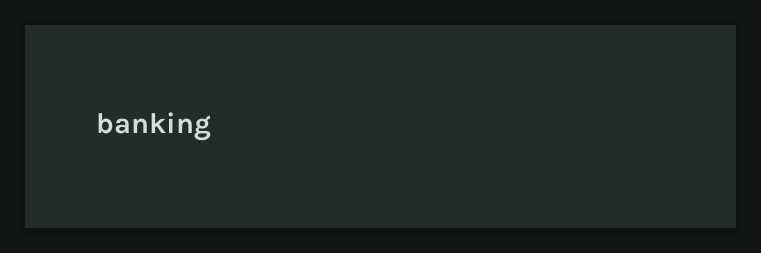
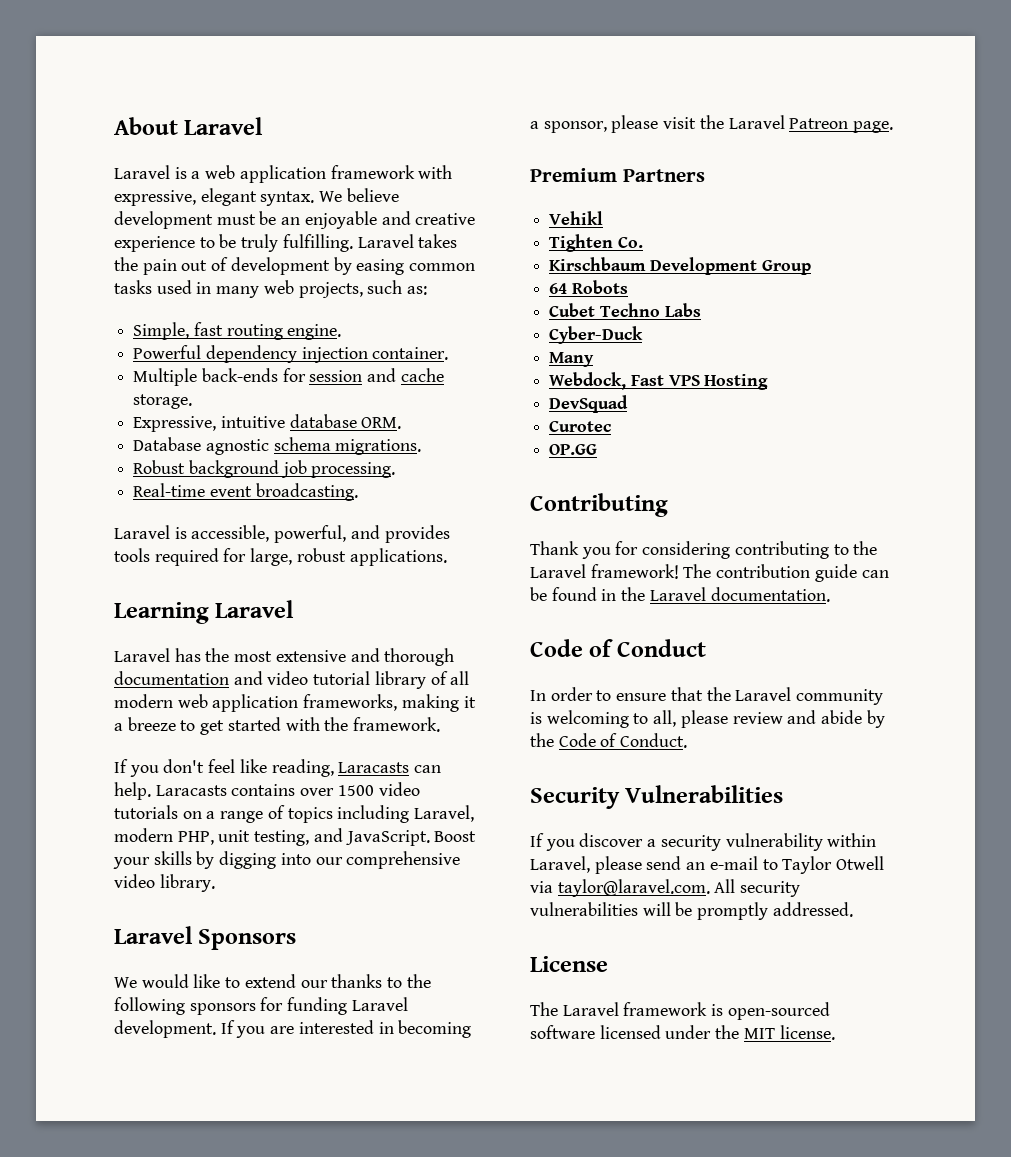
- banking
+ About Laravel
+ Laravel is a web application framework with expressive, elegant syntax. We believe development must be an enjoyable and creative experience to be truly fulfilling. Laravel takes the pain out of development by easing common tasks used in many web projects, such as:
+ Simple, fast routing engine.
+ Powerful dependency injection container.
+ Multiple back-ends for session and cache storage.
+ Expressive, intuitive database ORM.
+ Database agnostic schema migrations.
+ Robust background job processing.
+ Real-time event broadcasting.
+ Laravel is accessible, powerful, and provides tools required for large, robust applications.
+ Learning Laravel
+ Laravel has the most extensive and thorough documentation and video tutorial library of all modern web application frameworks, making it a breeze to get started with the framework.
+ If you don't feel like reading, Laracasts can help. Laracasts contains over 1500 video tutorials on a range of topics including Laravel, modern PHP, unit testing, and JavaScript. Boost your skills by digging into our comprehensive video library.
+ Laravel Sponsors
+ We would like to extend our thanks to the following sponsors for funding Laravel development. If you are interested in becoming a sponsor, please visit the Laravel Patreon page.
+ Premium Partners
+ Vehikl
+ Tighten Co.
+ Kirschbaum Development Group
+ 64 Robots
+ Cubet Techno Labs
+ Cyber-Duck
+ Many
+ Webdock, Fast VPS Hosting
+ DevSquad
+ Curotec
+ OP.GG
+ Contributing
+ Thank you for considering contributing to the Laravel framework! The contribution guide can be found in the Laravel documentation.
+ Code of Conduct
+ In order to ensure that the Laravel community is welcoming to all, please review and abide by the Code of Conduct.
+ Security Vulnerabilities
+ If you discover a security vulnerability within Laravel, please send an e-mail to Taylor Otwell via taylor@laravel.com. All security vulnerabilities will be promptly addressed.
+ License
+ The Laravel framework is open-sourced software licensed under the MIT license.

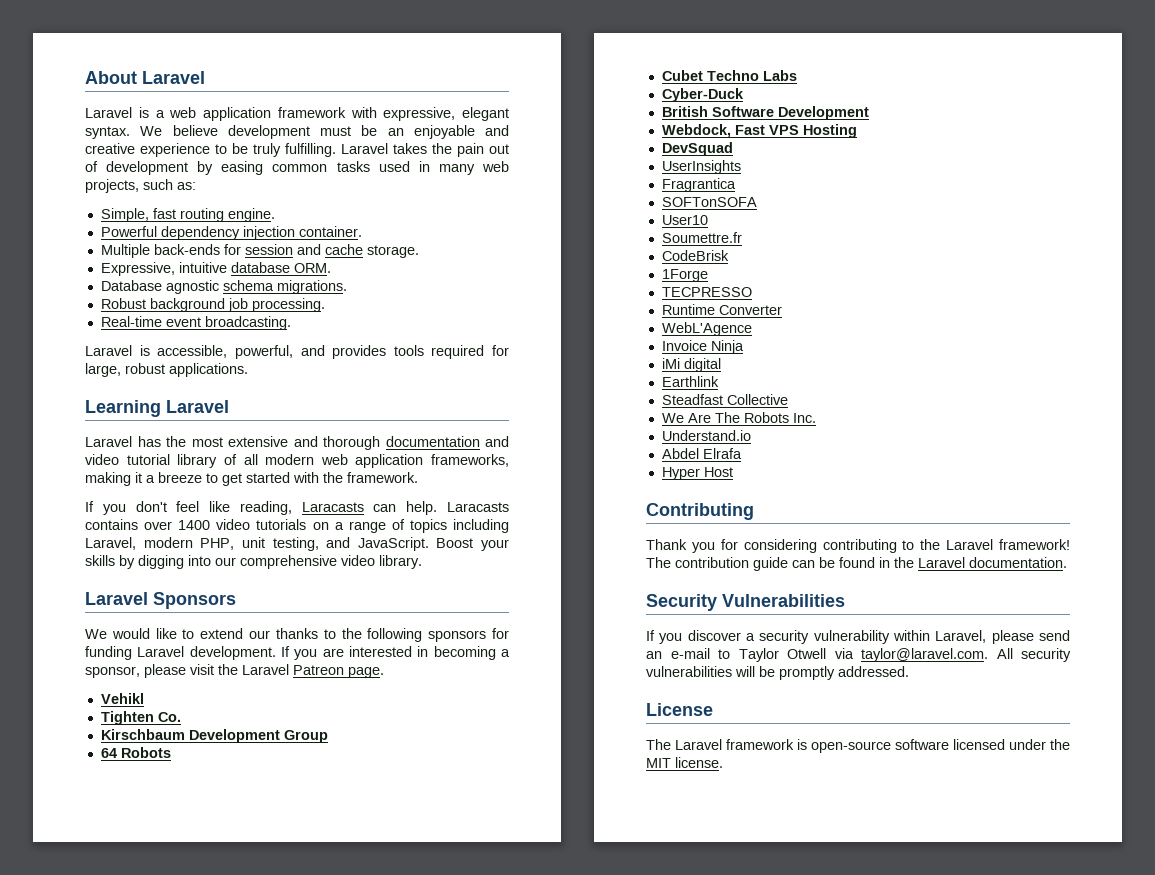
- Laracasts contains over 1500 video tutorials on a range of topics including Laravel, modern PHP, unit testing, and JavaScript.
+ Laracasts contains over 1400 video tutorials on a range of topics including Laravel, modern PHP, unit testing, and JavaScript.
- Premium Partners
- Many
+ British Software Development
- Curotec
- OP.GG
+ UserInsights
+ Fragrantica
+ SOFTonSOFA
+ User10
+ Soumettre.fr
+ CodeBrisk
+ 1Forge
+ TECPRESSO
+ Runtime Converter
+ WebL'Agence
+ Invoice Ninja
+ iMi digital
+ Earthlink
+ Steadfast Collective
+ We Are The Robots Inc.
+ Understand.io
+ Abdel Elrafa
+ Hyper Host
- Code of Conduct
- In order to ensure that the Laravel community is welcoming to all, please review and abide by the Code of Conduct.
- The Laravel framework is open-sourced software licensed under the MIT license.
+ The Laravel framework is open-source software licensed under the MIT license.

